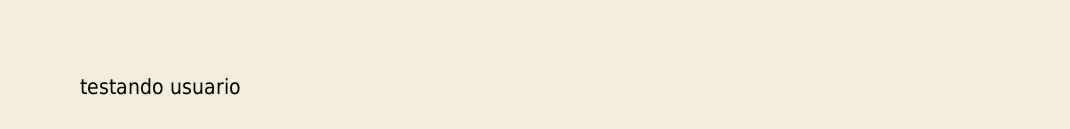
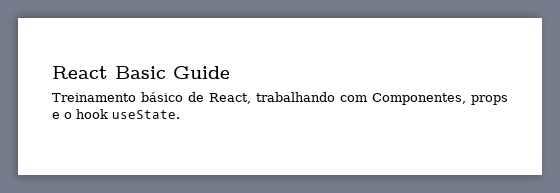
- testando usuario
+ React Basic Guide
+ Treinamento básico de React, trabalhando com Componentes, props e o hook useState.

